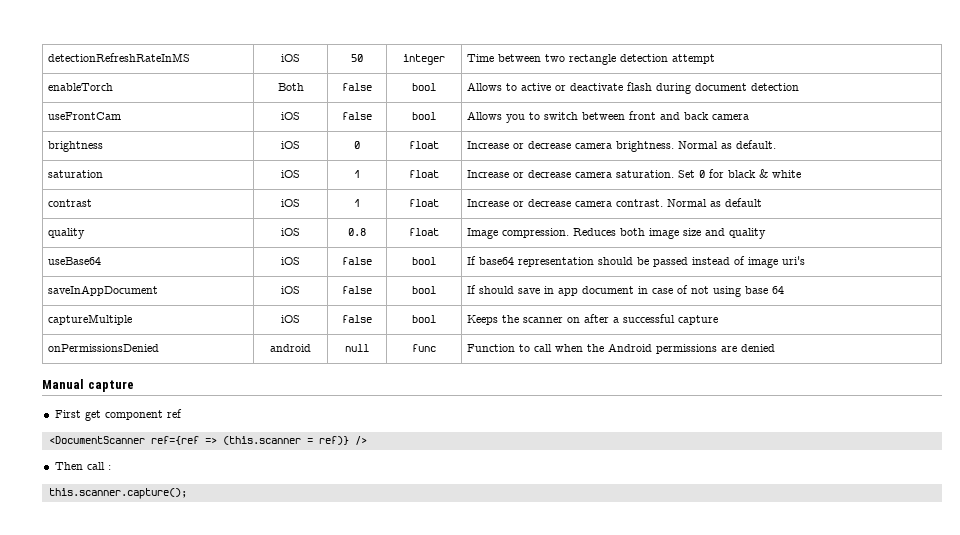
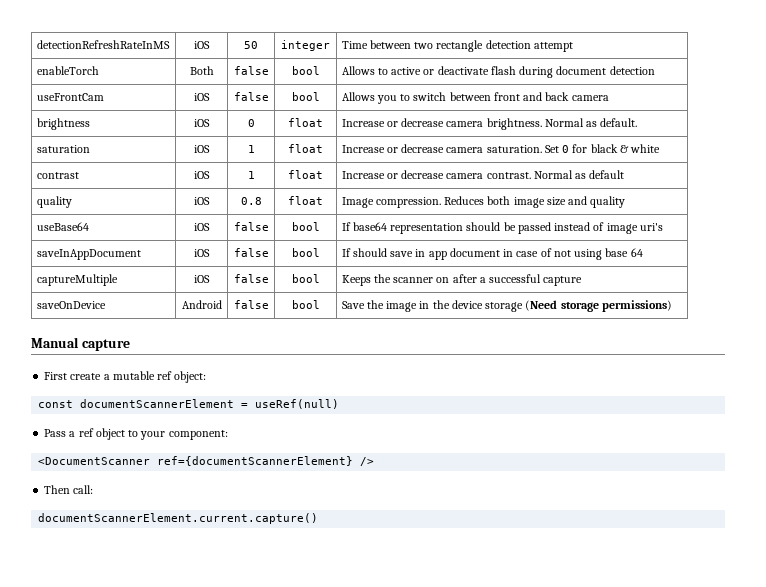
- onPermissionsDenied | android | null | func | Function to call when the Android permissions are denied
+ saveOnDevice | Android | false | bool | Save the image in the device storage (Need storage permissions)
  Manual capture
- First get component ref
- <DocumentScanner ref={ref => (this.scanner = ref)} />
+ First create a mutable ref object:
+ const documentScannerElement = useRef(null)
+ Pass a ref object to your component:
+ <DocumentScanner ref={documentScannerElement} />
- Then call :
- this.scanner.capture();
+ Then call:
+ documentScannerElement.current.capture()

